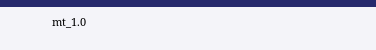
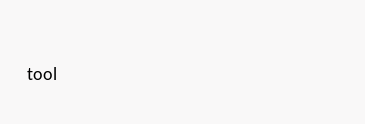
- mt_1.0
+ tool

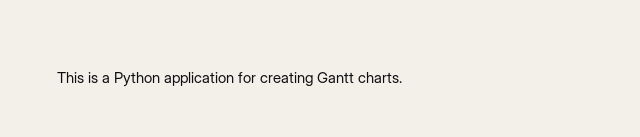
- tool
+ This is a Python application for creating Gantt charts.

